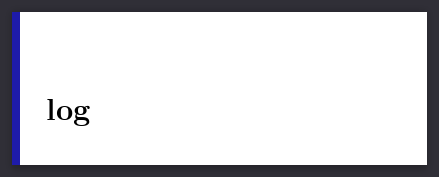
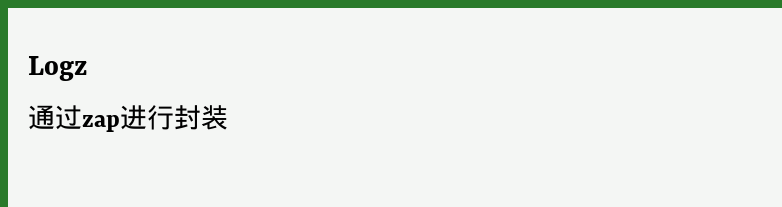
- log
+ Logz
+ 通过zap进行封装

